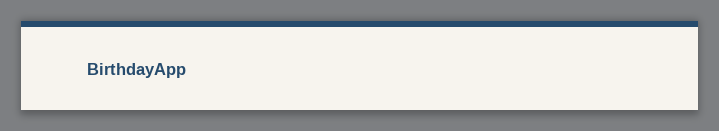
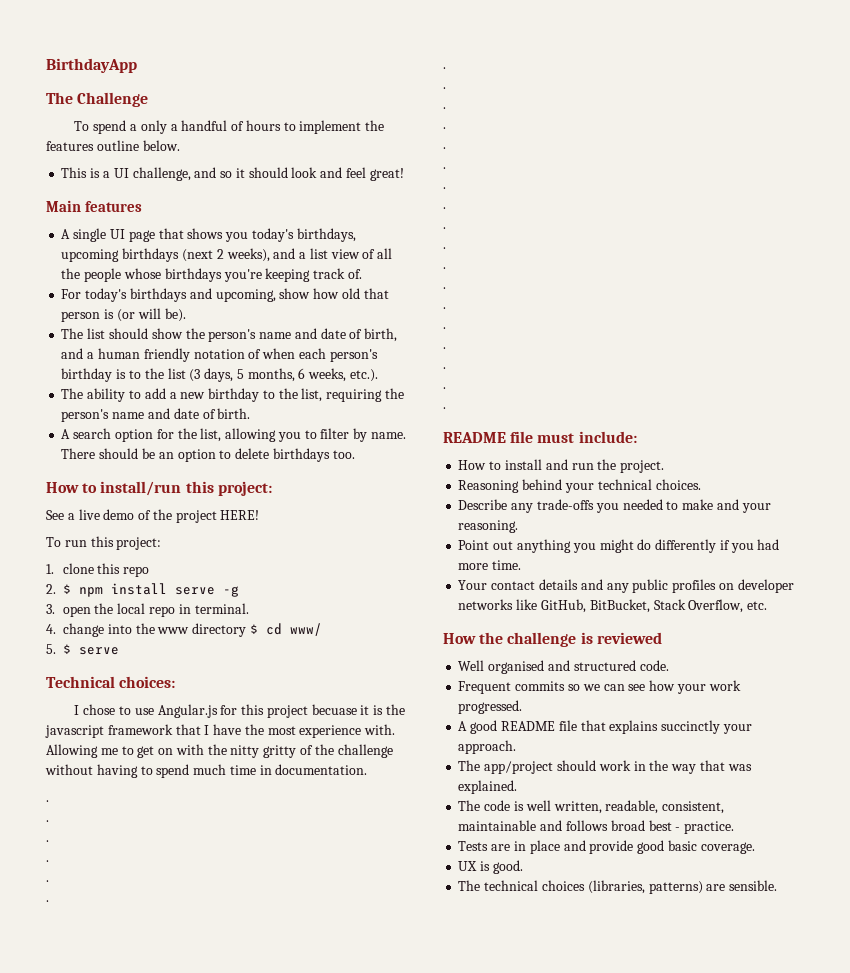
+ The Challenge
+ To spend a only a handful of hours to implement the features outline below.
+ This is a UI challenge, and so it should look and feel great!
+ Main features
+ A single UI page that shows you today's birthdays, upcoming birthdays (next 2 weeks), and a list view of all the people whose birthdays you're keeping track of.
+ For today's birthdays and upcoming, show how old that person is (or will be).
+ The list should show the person's name and date of birth, and a human friendly notation of when each person's birthday is to the list (3 days, 5 months, 6 weeks, etc.).
+ The ability to add a new birthday to the list, requiring the person's name and date of birth.
+ A search option for the list, allowing you to filter by name. There should be an option to delete birthdays too.
+ How to install/run this project:
+ See a live demo of the project HERE!
+ To run this project:
+ 1. clone this repo
+ 2. $ npm install serve -g
+ 3. open the local repo in terminal.
+ 4. change into the www directory $ cd www/
+ 5. $ serve
+ Technical choices:
+ I chose to use Angular.js for this project becuase it is the javascript framework that I have the most experience with. Allowing me to get on with the nitty gritty of the challenge without having to spend much time in documentation.
+ .
+ .
+ .
+ .
+ .
+ .
+ .
+ .
+ .
+ .
+ .
+ .
+ .
+ .
+ .
+ .
+ .
+ .
+ .
+ .
+ .
+ .
+ .
+ .
+ README file must include:
+ How to install and run the project.
+ Reasoning behind your technical choices.
+ Describe any trade-offs you needed to make and your reasoning.
+ Point out anything you might do differently if you had more time.
+ Your contact details and any public profiles on developer networks like GitHub, BitBucket, Stack Overflow, etc.
+ How the challenge is reviewed
+ Well organised and structured code.
+ Frequent commits so we can see how your work progressed.
+ A good README file that explains succinctly your approach.
+ The app/project should work in the way that was explained.
+ The code is well written, readable, consistent, maintainable and follows broad best - practice.
+ Tests are in place and provide good basic coverage.
+ UX is good.
+ The technical choices (libraries, patterns) are sensible.

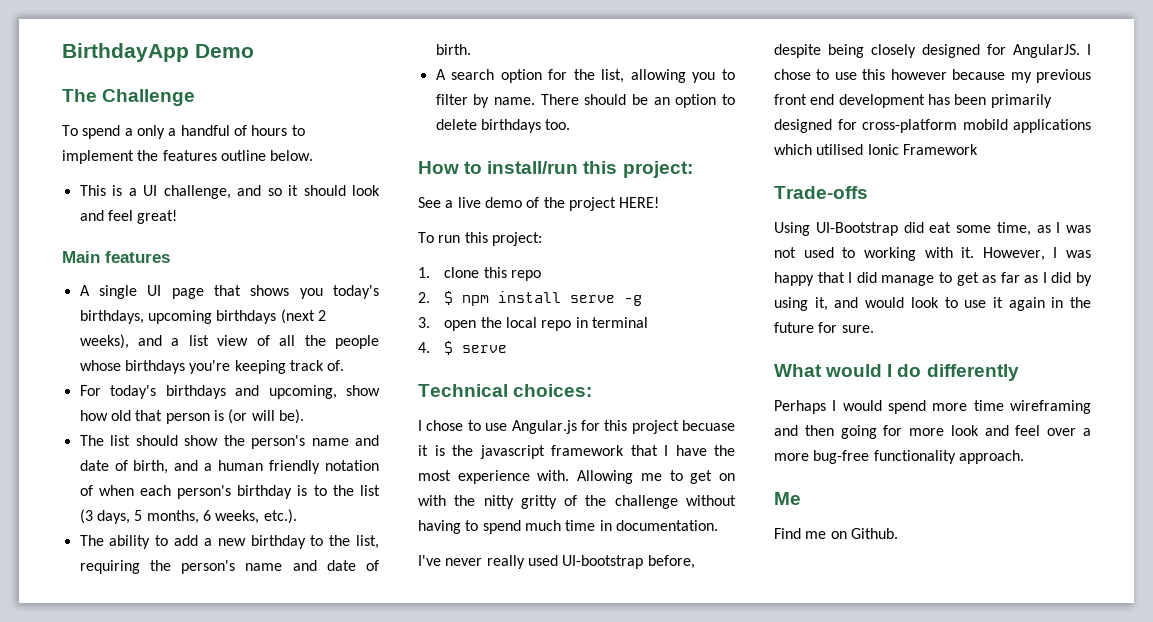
- BirthdayApp
+ BirthdayApp Demo
- 3. open the local repo in terminal.
- 4. change into the www directory $ cd www/
- 5. $ serve
+ 3. open the local repo in terminal
+ 4. $ serve
  Allowing me to get on with the nitty gritty of the challenge without having to spend much time in documentation.
- .
- .
- .
- .
- .
- .
- .
- .
- .
- .
- .
- .
- .
- .
- .
- .
- .
- .
- .
- .
- .
- .
- .
- .
- README file must include:
- How to install and run the project.
- Reasoning behind your technical choices.
- Describe any trade-offs you needed to make and your reasoning.
- Point out anything you might do differently if you had more time.
- Your contact details and any public profiles on developer networks like GitHub, BitBucket, Stack Overflow, etc.
- How the challenge is reviewed
- Well organised and structured code.
- Frequent commits so we can see how your work progressed.
- A good README file that explains succinctly your approach.
- The app/project should work in the way that was explained.
- The code is well written, readable, consistent, maintainable and follows broad best - practice.
- Tests are in place and provide good basic coverage.
- UX is good.
- The technical choices (libraries, patterns) are sensible.
+ I've never really used UI-bootstrap before, despite being closely designed for AngularJS. I chose to use this however because my previous front end development has been primarily designed for cross-platform mobild applications which utilised Ionic Framework
+ Trade-offs
+ Using UI-Bootstrap did eat some time, as I was not used to working with it. However, I was happy that I did manage to get as far as I did by using it, and would look to use it again in the future for sure.
+ What would I do differently
+ Perhaps I would spend more time wireframing and then going for more look and feel over a more bug-free functionality approach.
+ Me
+ Find me on Github.

